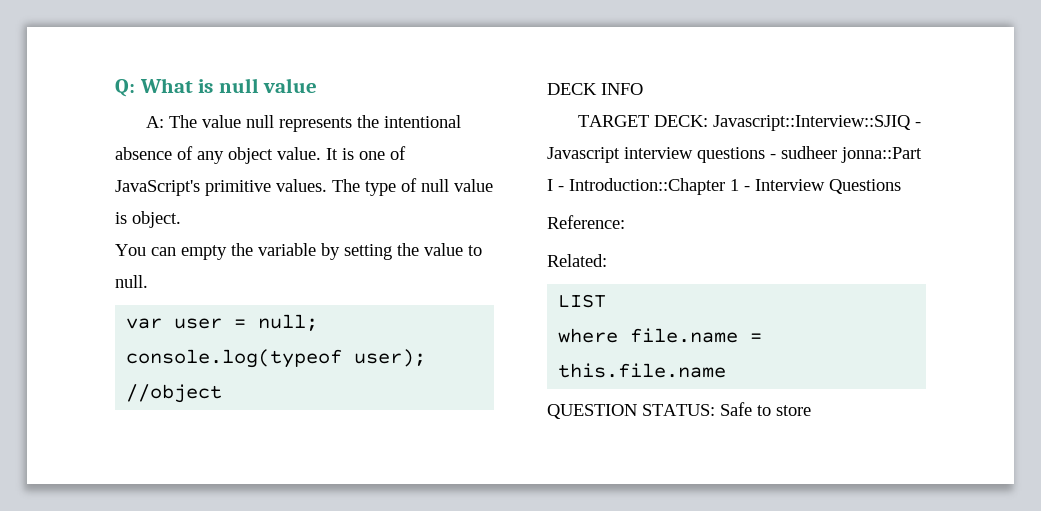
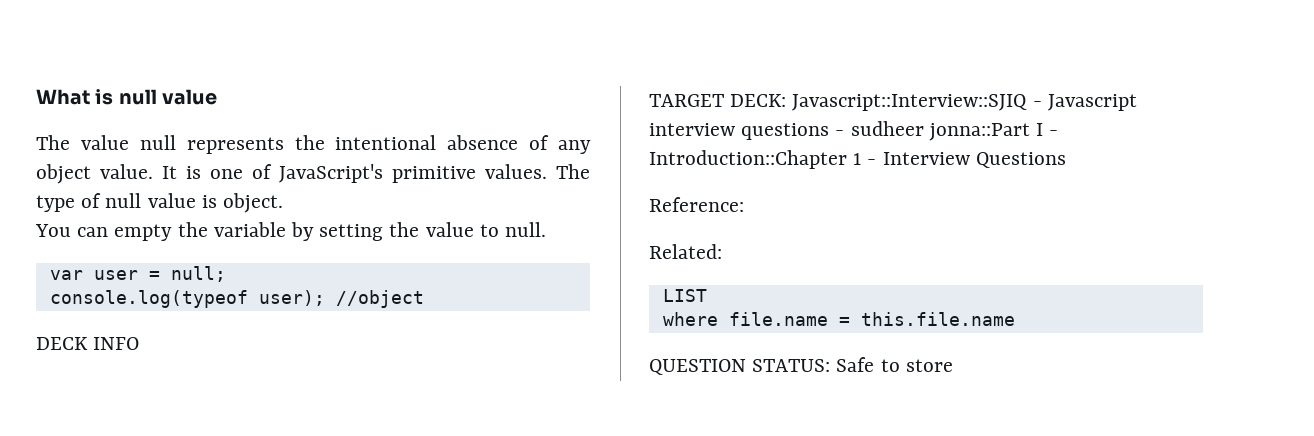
- Q: What is null value
+ What is null value
- A: The value null represents the intentional absence of any object value.
+ The value null represents the intentional absence of any object value.

